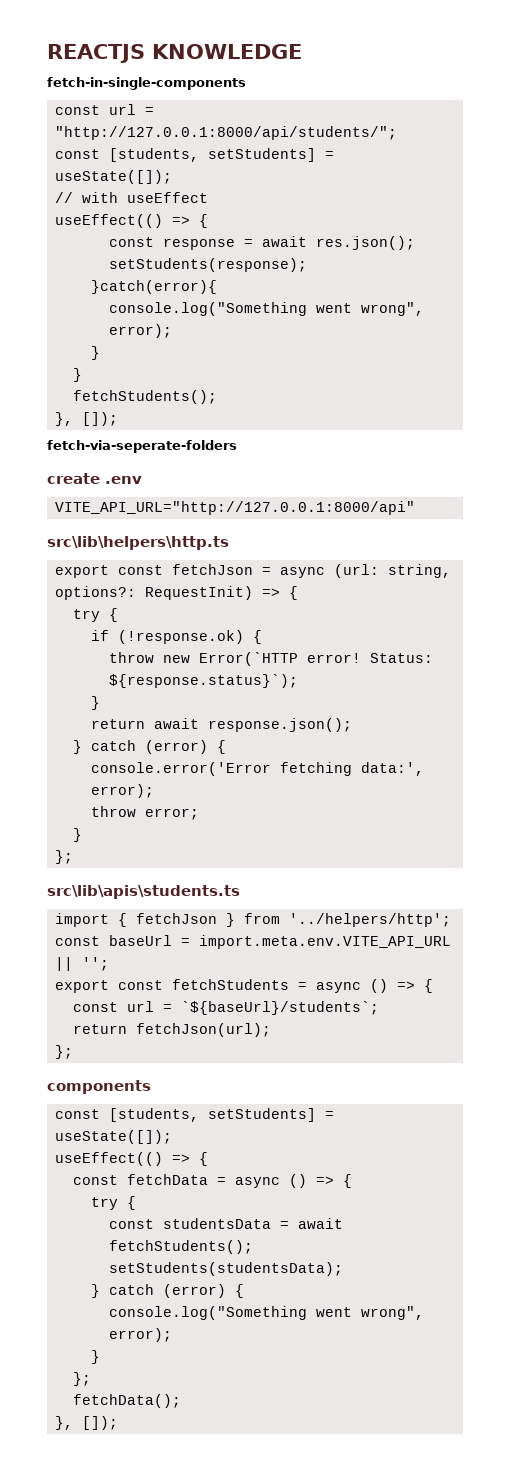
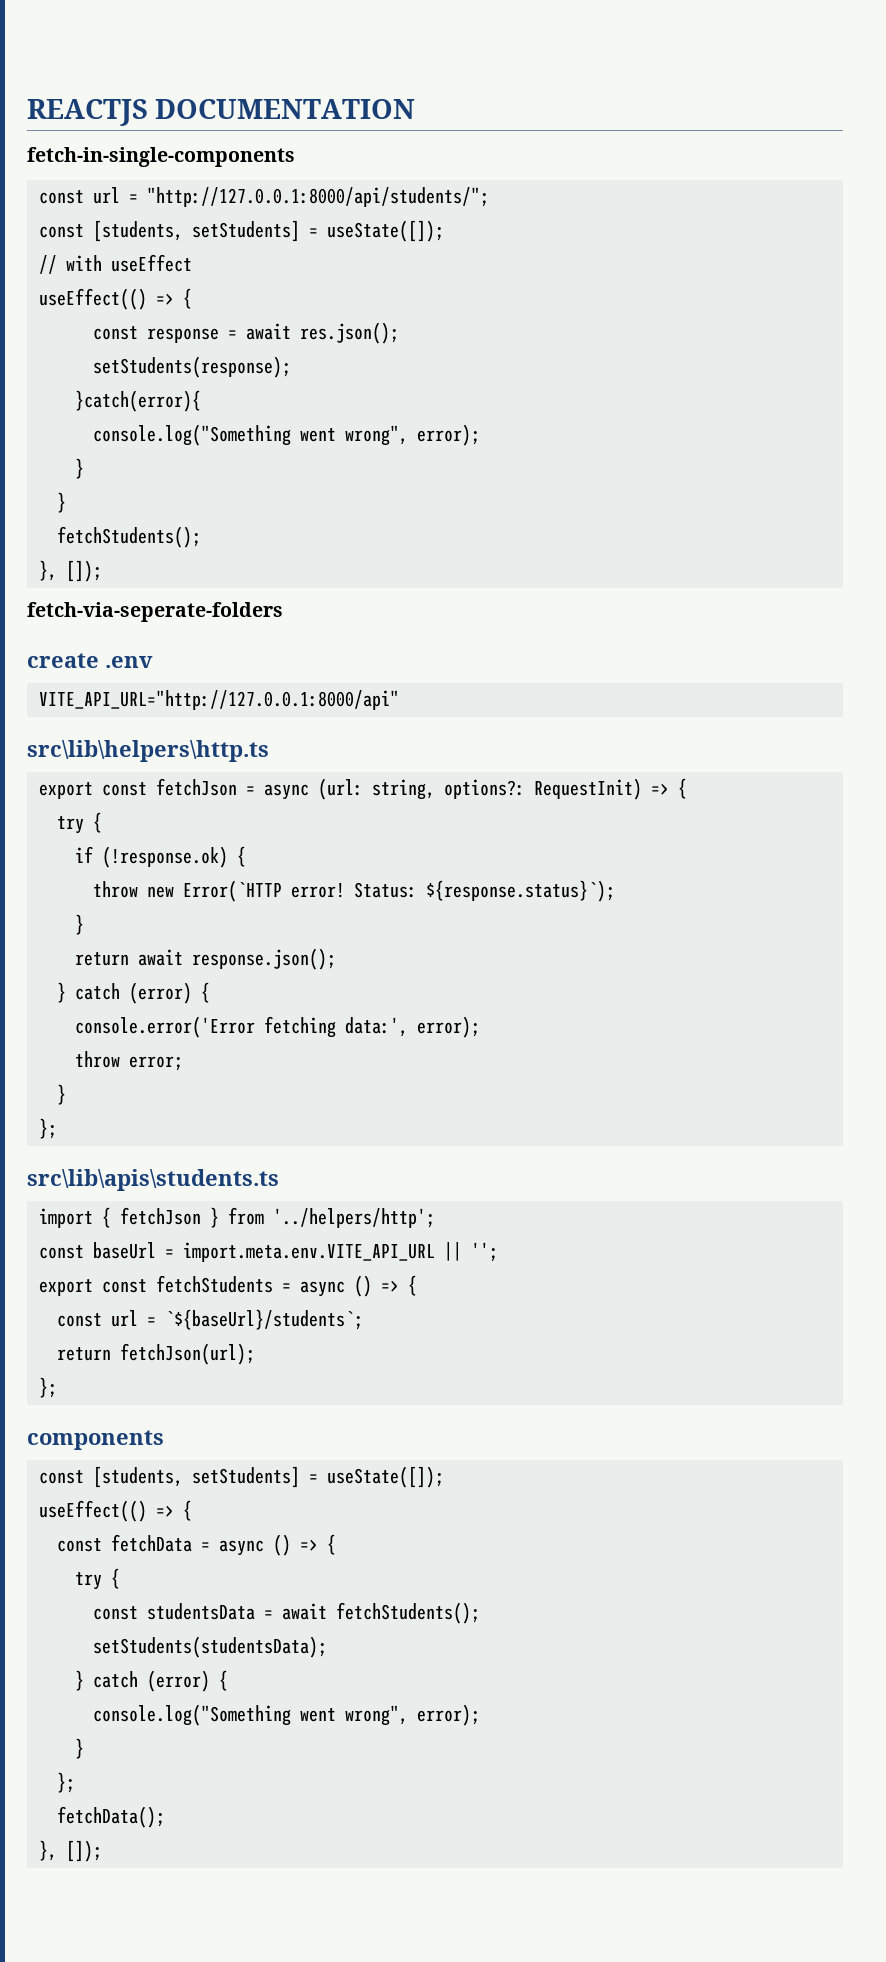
- REACTJS KNOWLEDGE
+ REACTJS DOCUMENTATION

